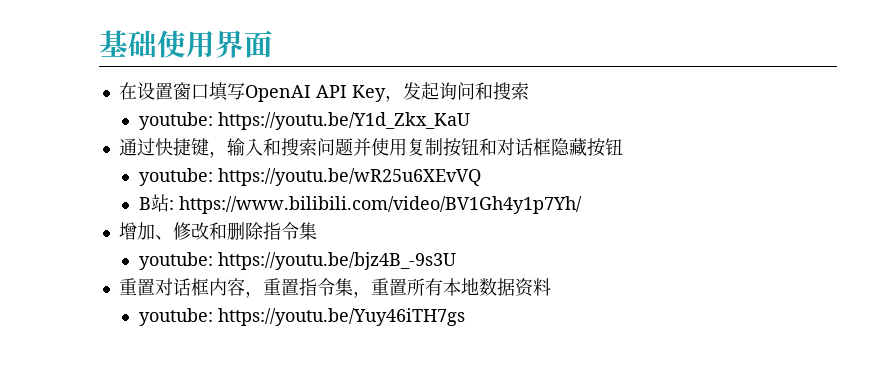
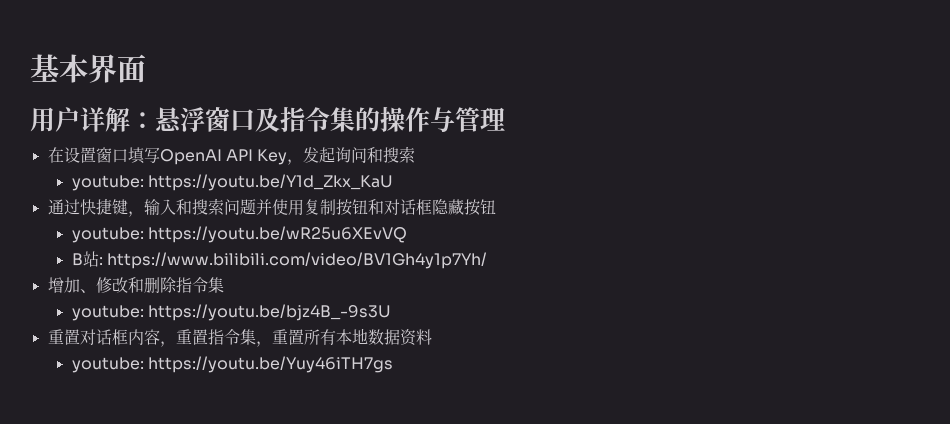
- 基础使用界面
+ 基本界面
+ 用户详解：悬浮窗口及指令集的操作与管理

